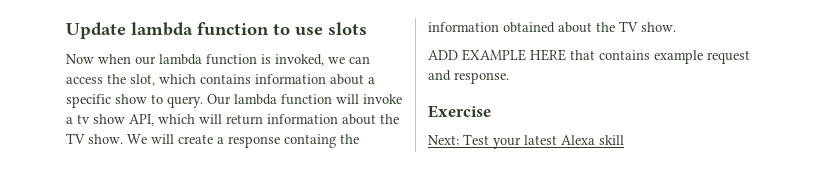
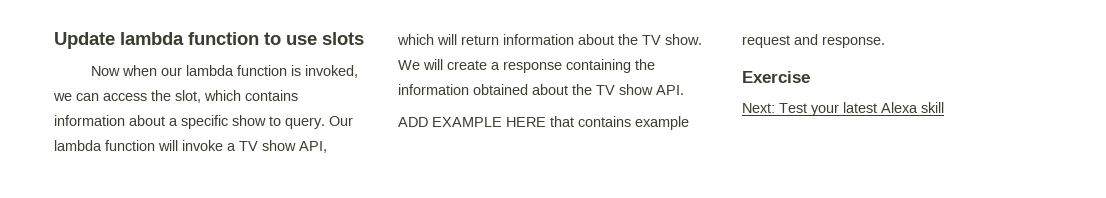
- Our lambda function will invoke a tv show API, which will return information about the TV show.
+ Our lambda function will invoke a TV show API, which will return information about the TV show.
- We will create a response containg the information obtained about the TV show.
+ We will create a response containing the information obtained about the TV show API.

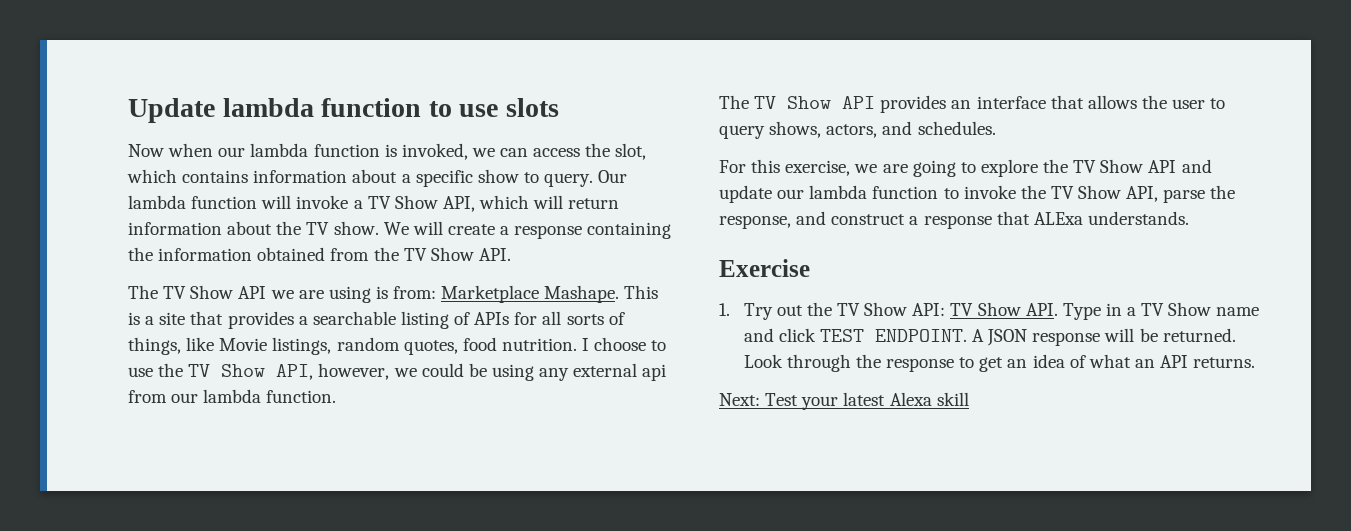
- Our lambda function will invoke a TV show API, which will return information about the TV show.
+ Our lambda function will invoke a TV Show API, which will return information about the TV show.
- We will create a response containing the information obtained about the TV show API.
+ We will create a response containing the information obtained from the TV Show API.
- ADD EXAMPLE HERE that contains example request and response.
+ The TV Show API we are using is from: Marketplace Mashape. This is a site that provides a searchable listing of APIs for all sorts of things, like Movie listings, random quotes, food nutrition. I choose to use the TV Show API, however, we could be using any external api from our lambda function.
+ The TV Show API provides an interface that allows the user to query shows, actors, and schedules.
+ For this exercise, we are going to explore the TV Show API and update our lambda function to invoke the TV Show API, parse the response, and construct a response that ALExa understands.
  Exercise
+ 1. Try out the TV Show API: TV Show API. Type in a TV Show name and click TEST ENDPOINT. A JSON response will be returned. Look through the response to get an idea of what an API returns.

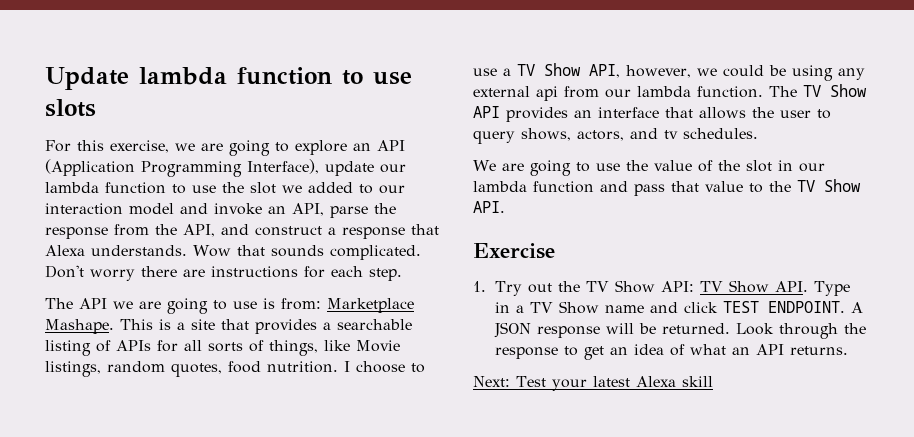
- Now when our lambda function is invoked, we can access the slot, which contains information about a specific show to query. Our lambda function will invoke a TV Show API, which will return information about the TV show. We will create a response containing the information obtained from the TV Show API.
- The TV Show API we are using is from: Marketplace Mashape.
+ For this exercise, we are going to explore an API (Application Programming Interface), update our lambda function to use the slot we added to our interaction model and invoke an API, parse the response from the API, and construct a response that Alexa understands. Wow that sounds complicated. Don't worry there are instructions for each step.
+ The API we are going to use is from: Marketplace Mashape.
- I choose to use the TV Show API, however, we could be using any external api from our lambda function.
- The TV Show API provides an interface that allows the user to query shows, actors, and schedules.
+ I choose to use a TV Show API, however, we could be using any external api from our lambda function. The TV Show API provides an interface that allows the user to query shows, actors, and tv schedules.
- For this exercise, we are going to explore the TV Show API and update our lambda function to invoke the TV Show API, parse the response, and construct a response that ALExa understands.
+ We are going to use the value of the slot in our lambda function and pass that value to the TV Show API.

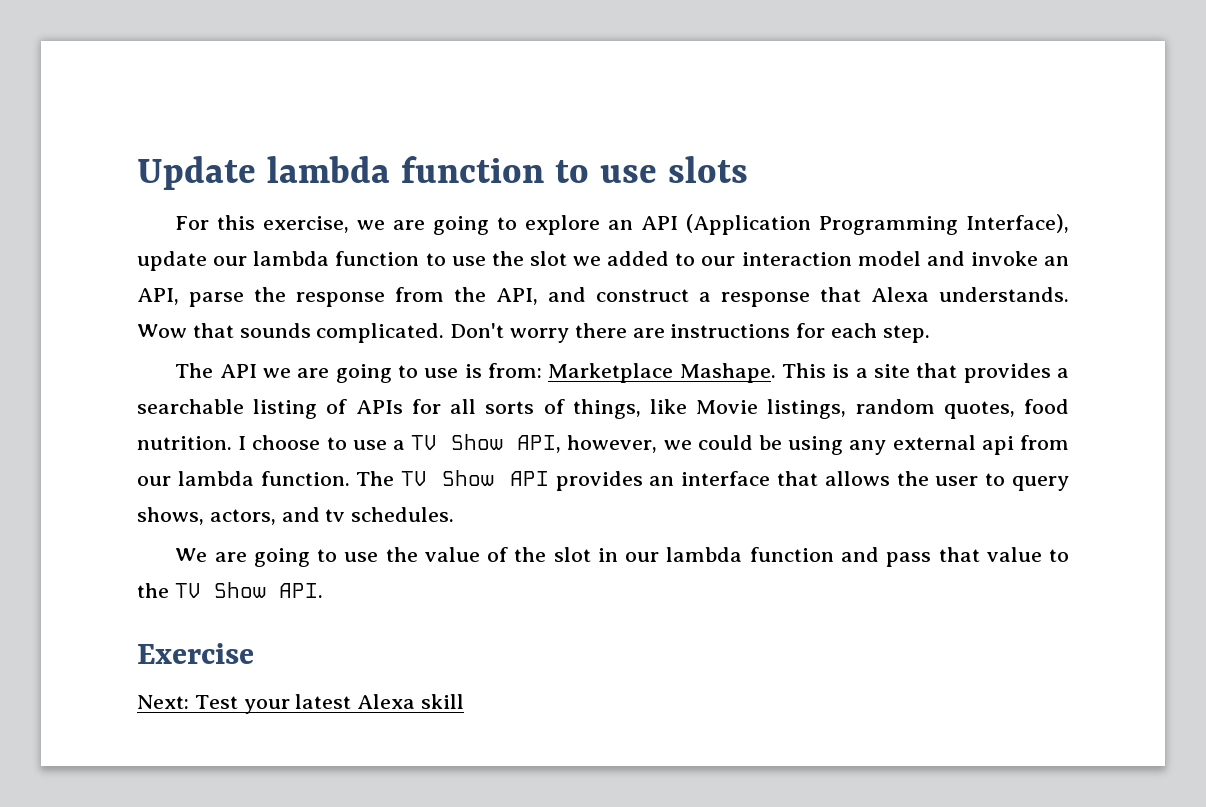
- 1. Try out the TV Show API: TV Show API. Type in a TV Show name and click TEST ENDPOINT. A JSON response will be returned. Look through the response to get an idea of what an API returns.

